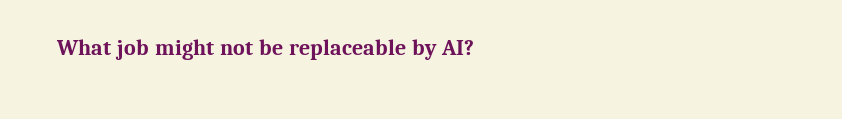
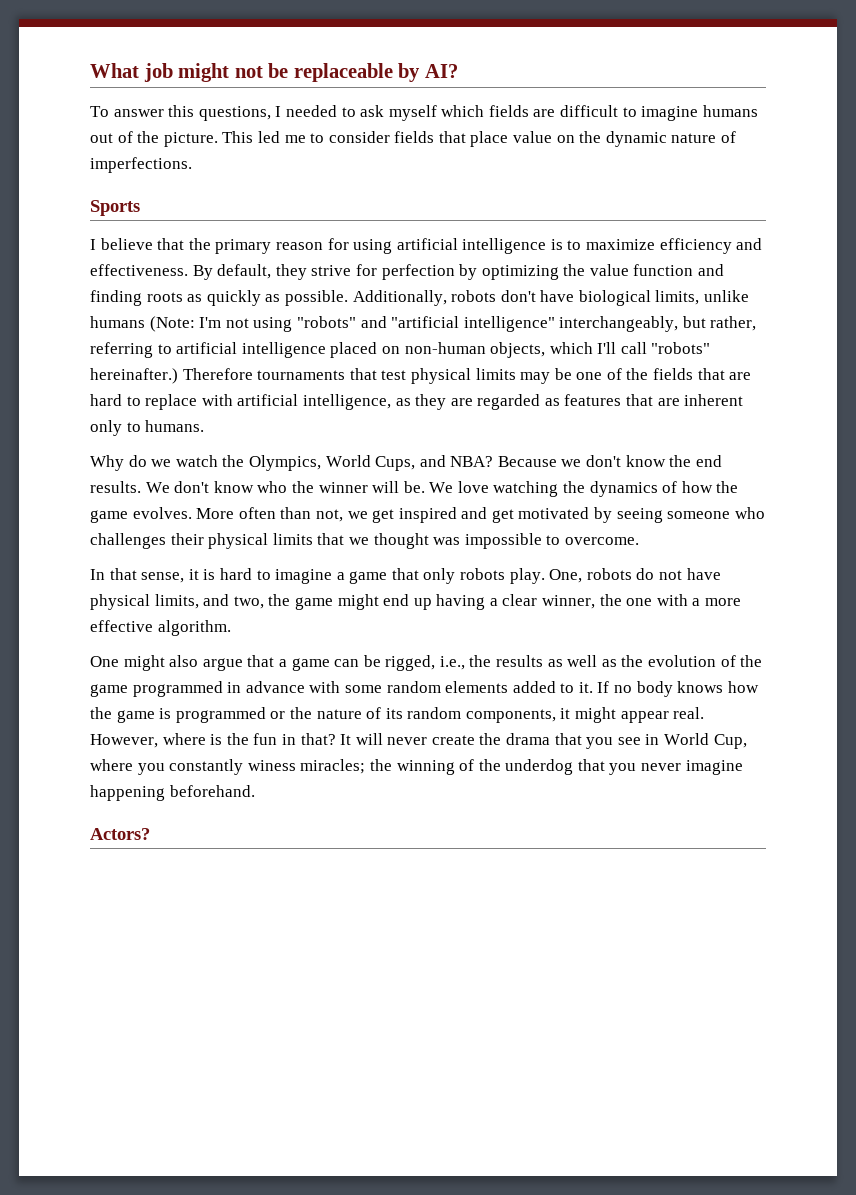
+ To answer this questions, I needed to ask myself which fields are difficult to imagine humans out of the picture. This led me to consider fields that place value on the dynamic nature of imperfections.
+ Sports
+ I believe that the primary reason for using artificial intelligence is to maximize efficiency and effectiveness. By default, they strive for perfection by optimizing the value function and finding roots as quickly as possible. Additionally, robots don't have biological limits, unlike humans (Note: I'm not using "robots" and "artificial intelligence" interchangeably, but rather, referring to artificial intelligence placed on non-human objects, which I'll call "robots" hereinafter.) Therefore tournaments that test physical limits may be one of the fields that are hard to replace with artificial intelligence, as they are regarded as features that are inherent only to humans.
+ Why do we watch the Olympics, World Cups, and NBA? Because we don't know the end results. We don't know who the winner will be. We love watching the dynamics of how the game evolves. More often than not, we get inspired and get motivated by seeing someone who challenges their physical limits that we thought was impossible to overcome.
+ In that sense, it is hard to imagine a game that only robots play. One, robots do not have physical limits, and two, the game might end up having a clear winner, the one with a more effective algorithm.
+ One might also argue that a game can be rigged, i.e., the results as well as the evolution of the game programmed in advance with some random elements added to it. If no body knows how the game is programmed or the nature of its random components, it might appear real. However, where is the fun in that? It will never create the drama that you see in World Cup, where you constantly winess miracles; the winning of the underdog that you never imagine happening beforehand.
+ Actors?

